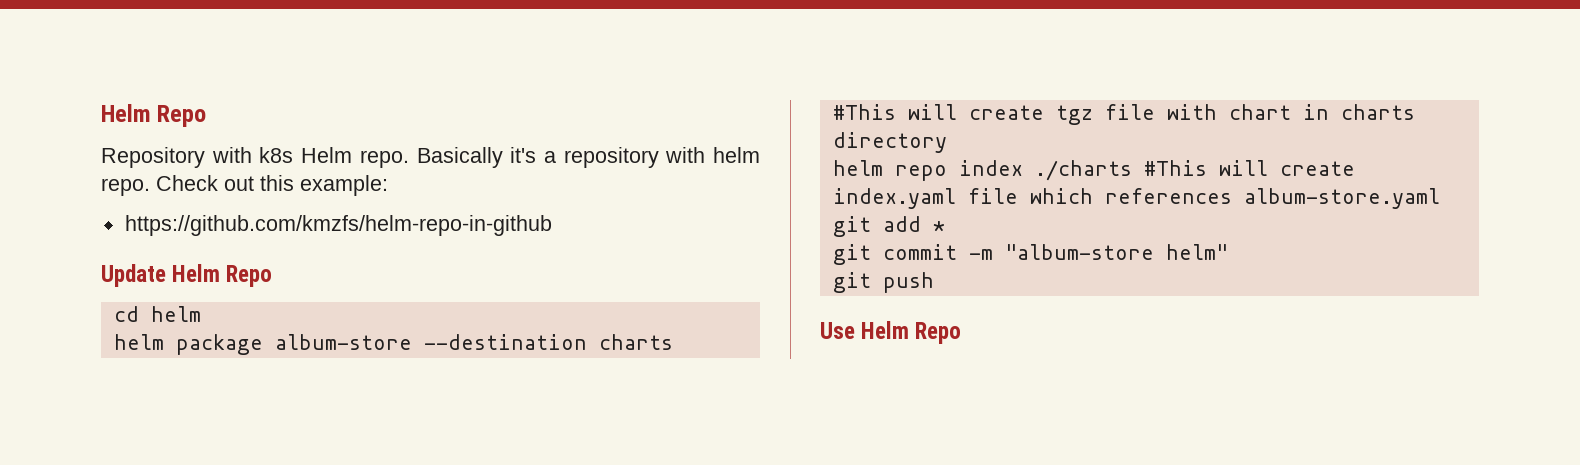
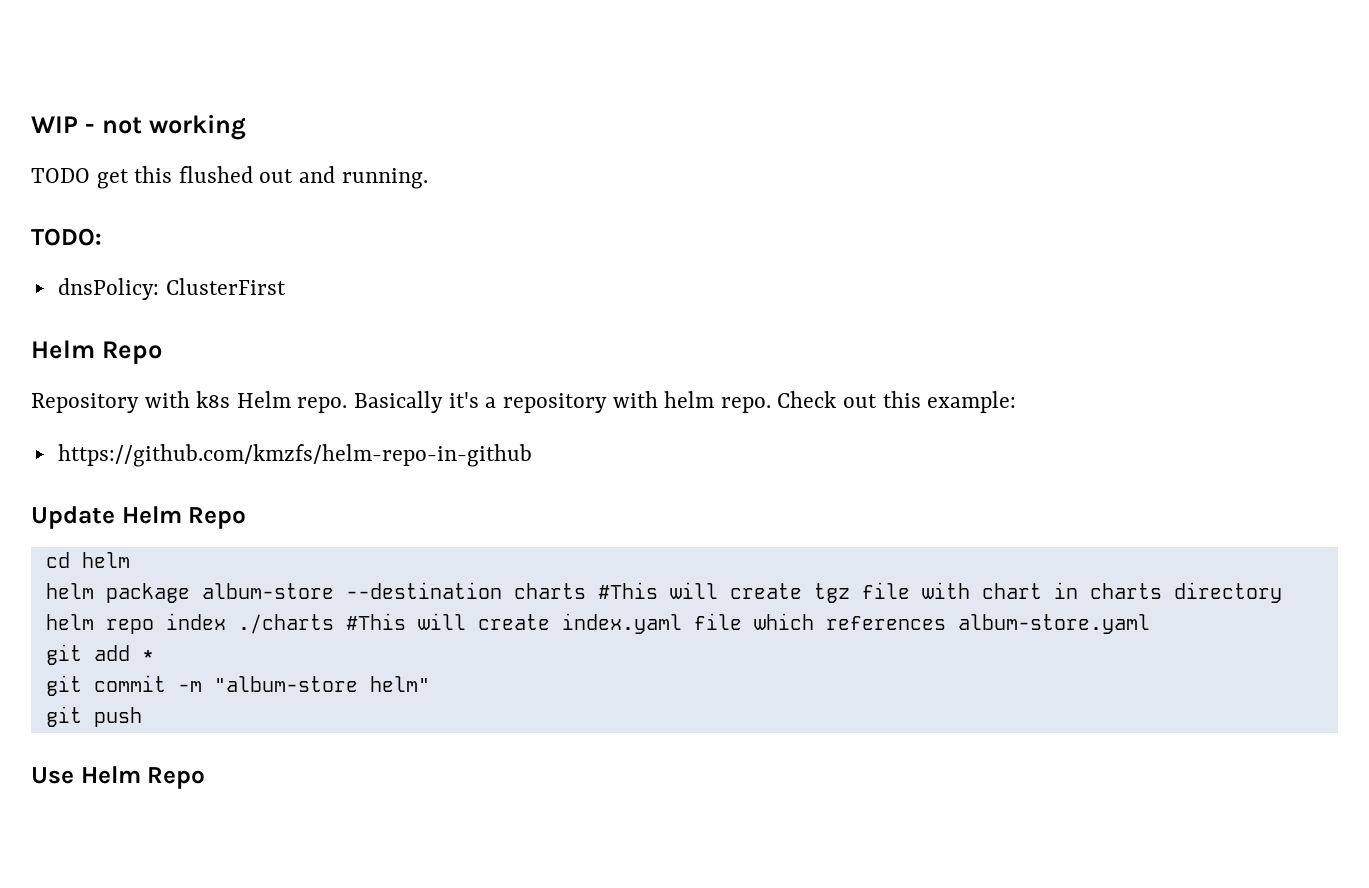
+ WIP - not working
+ TODO get this flushed out and running.
+ TODO:
+ dnsPolicy: ClusterFirst

